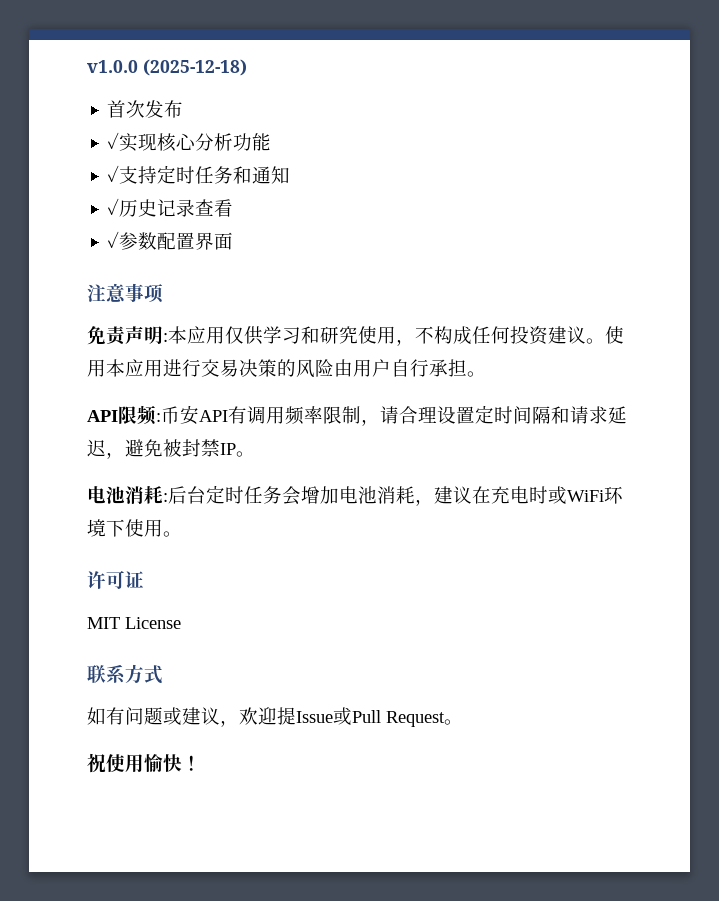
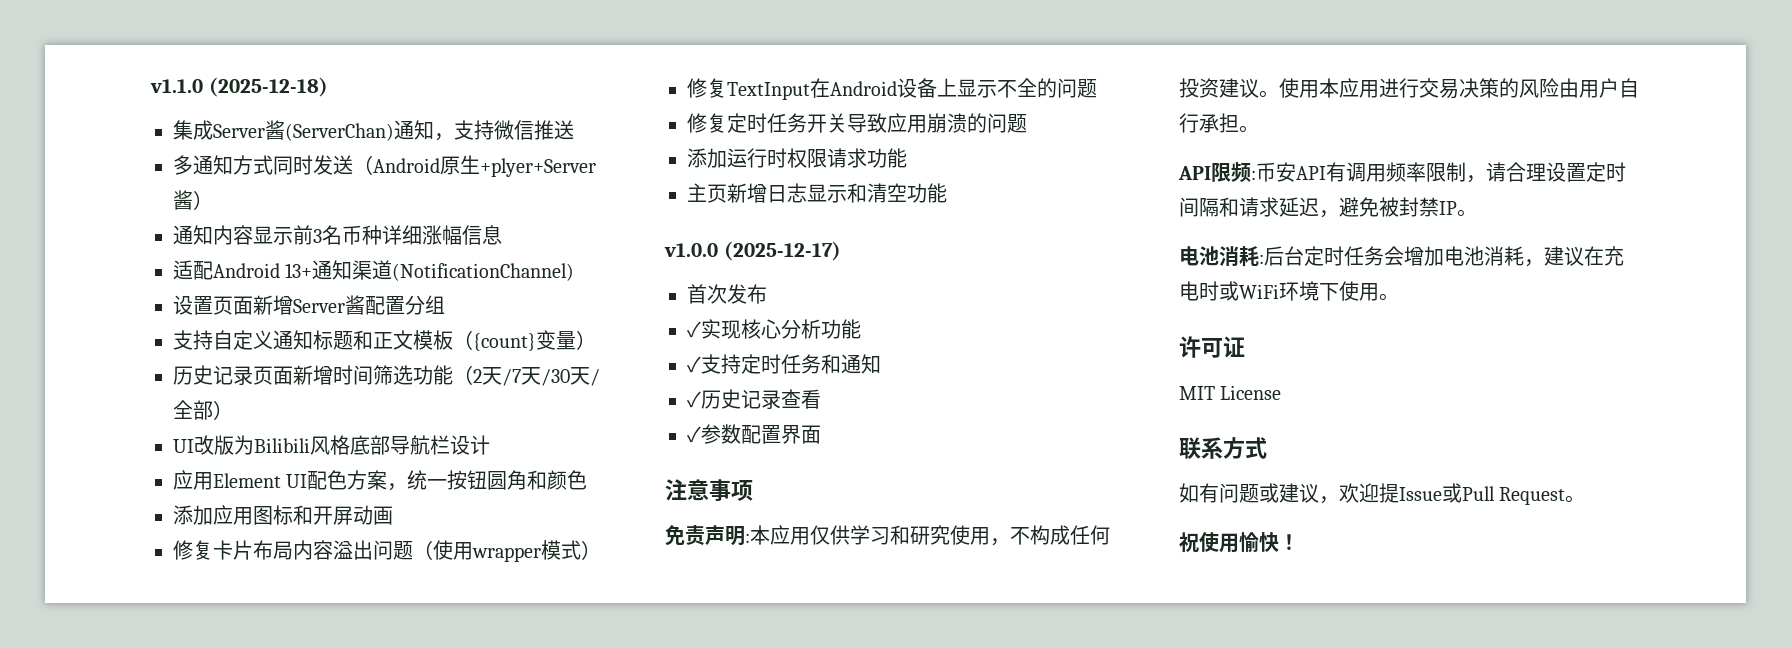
- v1.0.0 (2025-12-18)
+ v1.1.0 (2025-12-18)
+ 集成Server酱(ServerChan)通知，支持微信推送
+ 多通知方式同时发送（Android原生+plyer+Server酱）
+ 通知内容显示前3名币种详细涨幅信息
+ 适配Android 13+通知渠道(NotificationChannel)
+ 设置页面新增Server酱配置分组
+ 支持自定义通知标题和正文模板（{count}变量）
+ 历史记录页面新增时间筛选功能（2天/7天/30天/全部）
+ UI改版为Bilibili风格底部导航栏设计
+ 应用Element UI配色方案，统一按钮圆角和颜色
+ 添加应用图标和开屏动画
+ 修复卡片布局内容溢出问题（使用wrapper模式）
+ 修复TextInput在Android设备上显示不全的问题
+ 修复定时任务开关导致应用崩溃的问题
+ 添加运行时权限请求功能
+ 主页新增日志显示和清空功能
+ v1.0.0 (2025-12-17)

